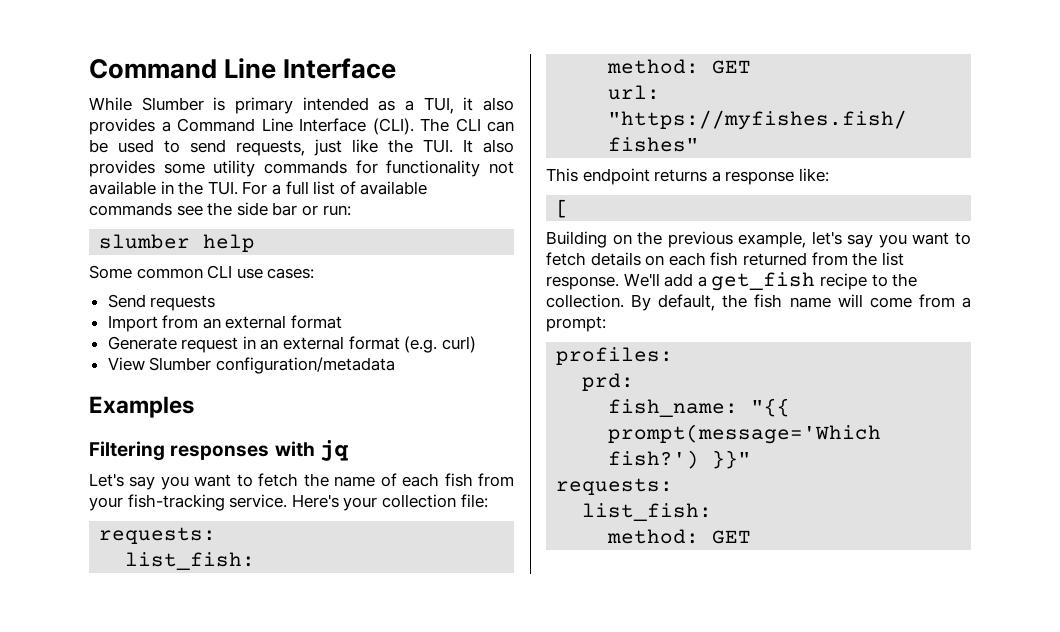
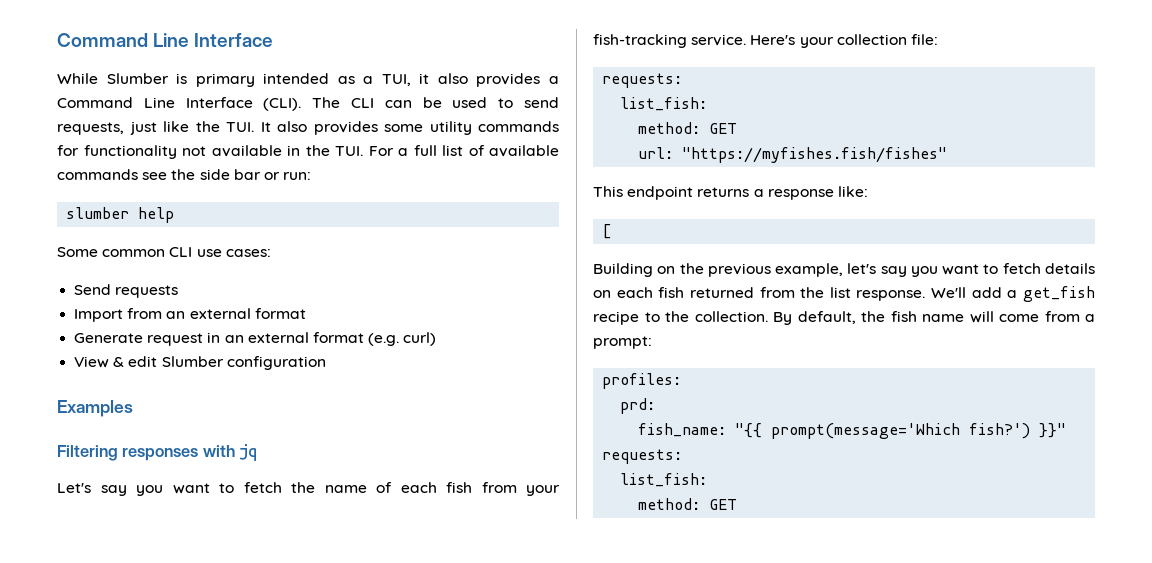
- View Slumber configuration/metadata
+ View & edit Slumber configuration

